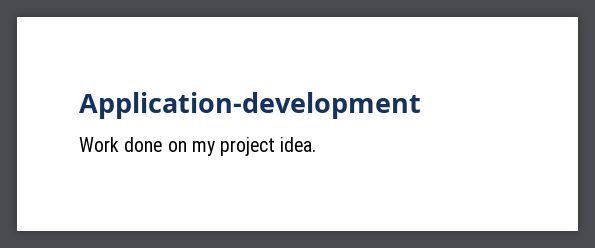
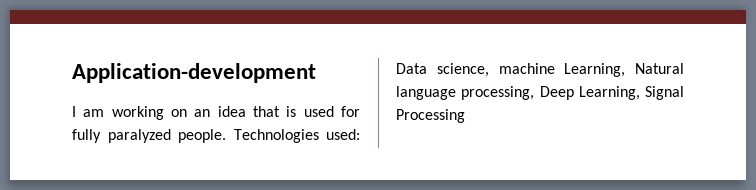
- Work done on my project idea.
+ I am working on an idea that is used for fully paralyzed people. Technologies used: Data science, machine Learning, Natural language processing, Deep Learning, Signal Processing

